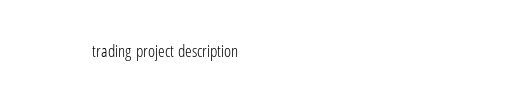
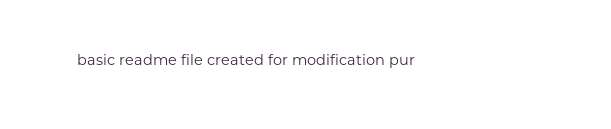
- trading project description
+ basic readme file created for modification pur

